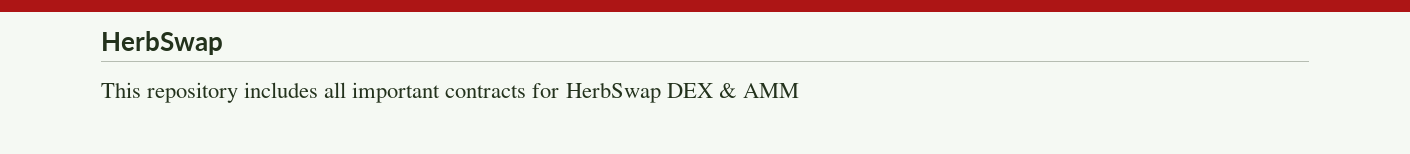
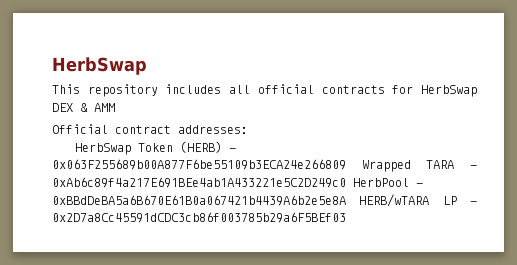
- This repository includes all important contracts for HerbSwap DEX & AMM
+ This repository includes all official contracts for HerbSwap DEX & AMM
+ Official contract addresses:
+ HerbSwap Token (HERB) - 0x063F255689b00A877F6be55109b3ECA24e266809 Wrapped TARA - 0xAb6c89f4a217E691BEe4ab1A433221e5C2D249c0 HerbPool - 0xBBdDeBA5a6B670E61B0a067421b4439A6b2e5e8A HERB/wTARA LP - 0x2D7a8Cc45591dCDC3cb86f003785b29a6F5BEf03

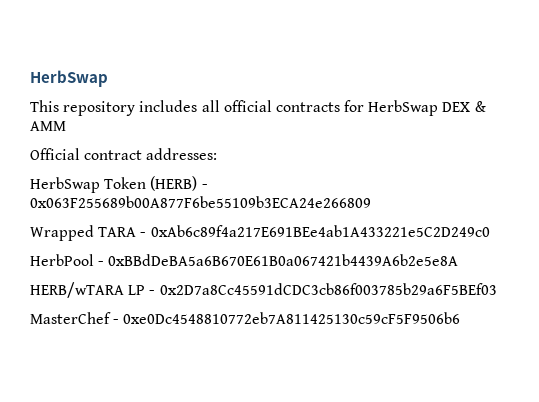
- HerbSwap Token (HERB) - 0x063F255689b00A877F6be55109b3ECA24e266809 Wrapped TARA - 0xAb6c89f4a217E691BEe4ab1A433221e5C2D249c0 HerbPool - 0xBBdDeBA5a6B670E61B0a067421b4439A6b2e5e8A HERB/wTARA LP - 0x2D7a8Cc45591dCDC3cb86f003785b29a6F5BEf03
+ HerbSwap Token (HERB) - 0x063F255689b00A877F6be55109b3ECA24e266809
+ Wrapped TARA - 0xAb6c89f4a217E691BEe4ab1A433221e5C2D249c0
+ HerbPool - 0xBBdDeBA5a6B670E61B0a067421b4439A6b2e5e8A
+ HERB/wTARA LP - 0x2D7a8Cc45591dCDC3cb86f003785b29a6F5BEf03
+ MasterChef - 0xe0Dc4548810772eb7A811425130c59cF5F9506b6

